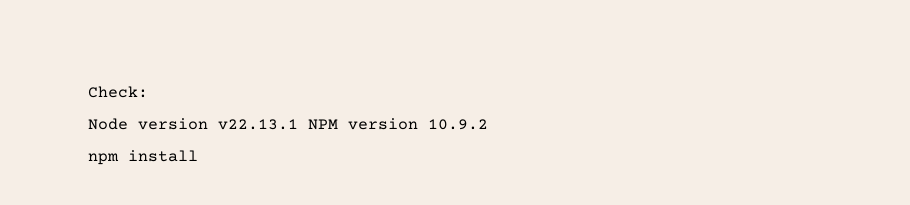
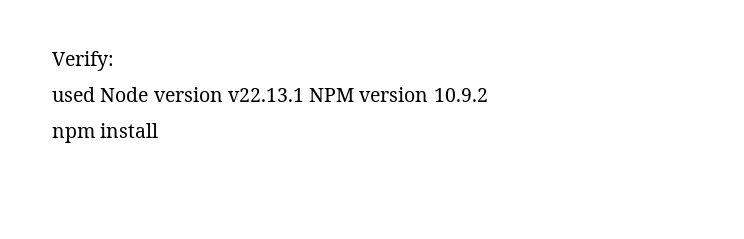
- Check:
- Node version v22.13.1 NPM version 10.9.2
+ Verify:
+ used Node version v22.13.1 NPM version 10.9.2

